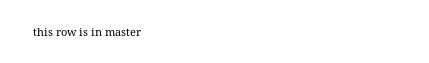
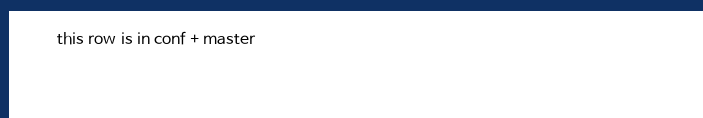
- this row is in master
+ this row is in conf + master

